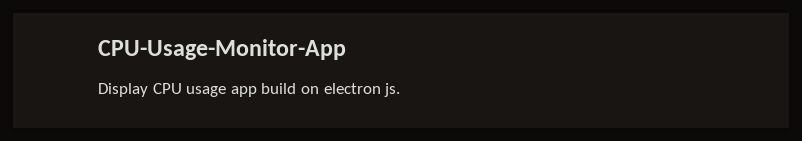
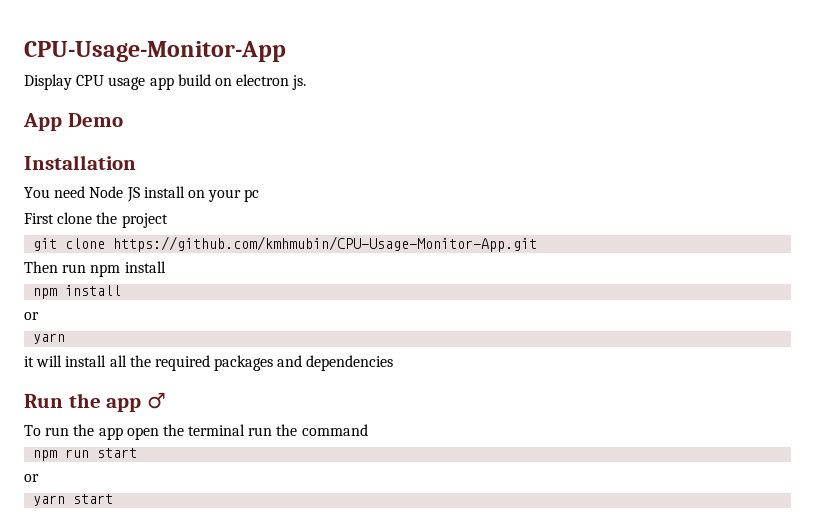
+ App Demo
+ Installation
+ You need Node JS install on your pc
+ First clone the project
+ git clone https://github.com/kmhmubin/CPU-Usage-Monitor-App.git
+ Then run npm install
+ npm install
+ or
+ yarn
+ it will install all the required packages and dependencies
+ Run the app ♂
+ To run the app open the terminal run the command
+ npm run start
+ or
+ yarn start

